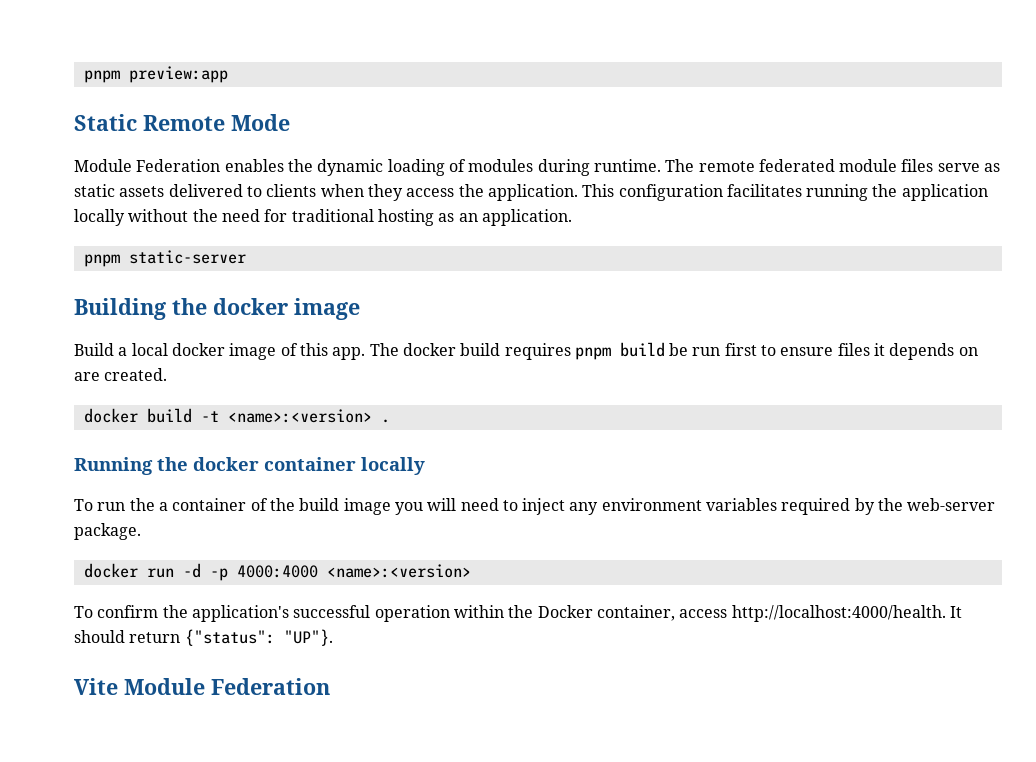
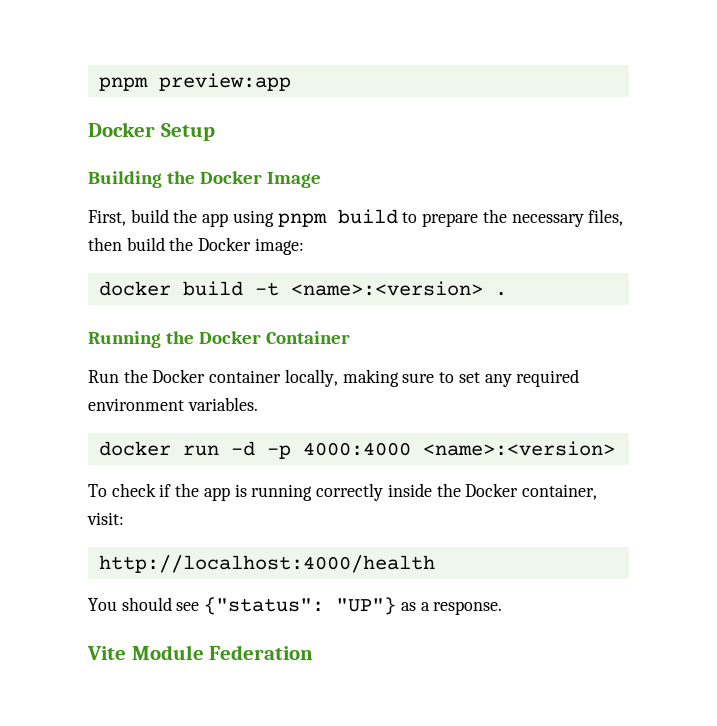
- Static Remote Mode
- Module Federation enables the dynamic loading of modules during runtime. The remote federated module files serve as static assets delivered to clients when they access the application. This configuration facilitates running the application locally without the need for traditional hosting as an application.
- pnpm static-server
- Building the docker image
- Build a local docker image of this app. The docker build requires pnpm build be run first to ensure files it depends on are created.
+ Docker Setup
+ Building the Docker Image
+ First, build the app using pnpm build to prepare the necessary files, then build the Docker image:
- Running the docker container locally
- To run the a container of the build image you will need to inject any environment variables required by the web-server package.
+ Running the Docker Container
+ Run the Docker container locally, making sure to set any required environment variables.
- To confirm the application's successful operation within the Docker container, access http://localhost:4000/health. It should return {"status": "UP"}.
+ To check if the app is running correctly inside the Docker container, visit:
+ http://localhost:4000/health
+ You should see {"status": "UP"} as a response.

